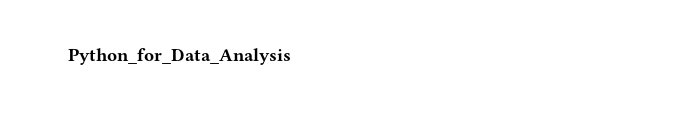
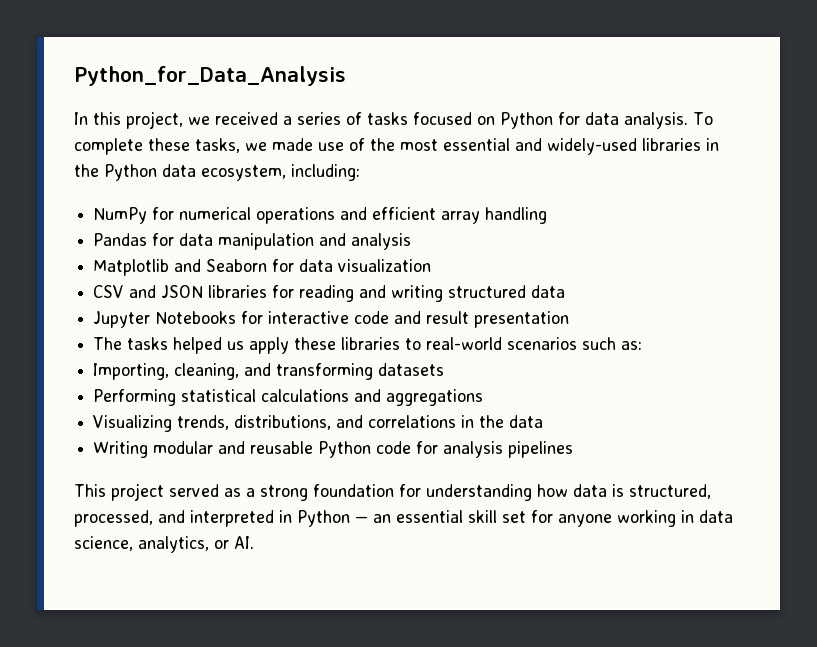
+ In this project, we received a series of tasks focused on Python for data analysis. To complete these tasks, we made use of the most essential and widely-used libraries in the Python data ecosystem, including:
+ NumPy for numerical operations and efficient array handling
+ Pandas for data manipulation and analysis
+ Matplotlib and Seaborn for data visualization
+ CSV and JSON libraries for reading and writing structured data
+ Jupyter Notebooks for interactive code and result presentation
+ The tasks helped us apply these libraries to real-world scenarios such as:
+ Importing, cleaning, and transforming datasets
+ Performing statistical calculations and aggregations
+ Visualizing trends, distributions, and correlations in the data
+ Writing modular and reusable Python code for analysis pipelines
+ This project served as a strong foundation for understanding how data is structured, processed, and interpreted in Python — an essential skill set for anyone working in data science, analytics, or AI.

